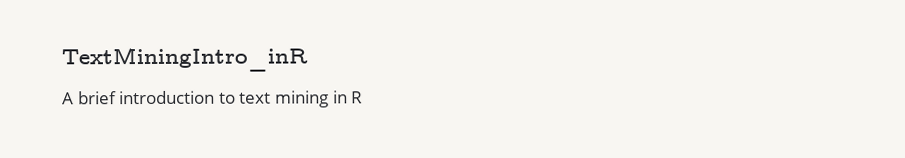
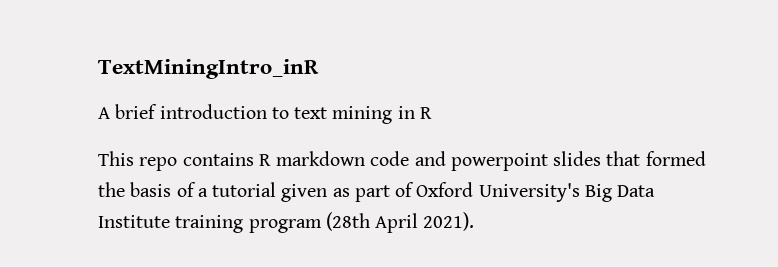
+ This repo contains R markdown code and powerpoint slides that formed the basis of a tutorial given as part of Oxford University's Big Data Institute training program (28th April 2021).

